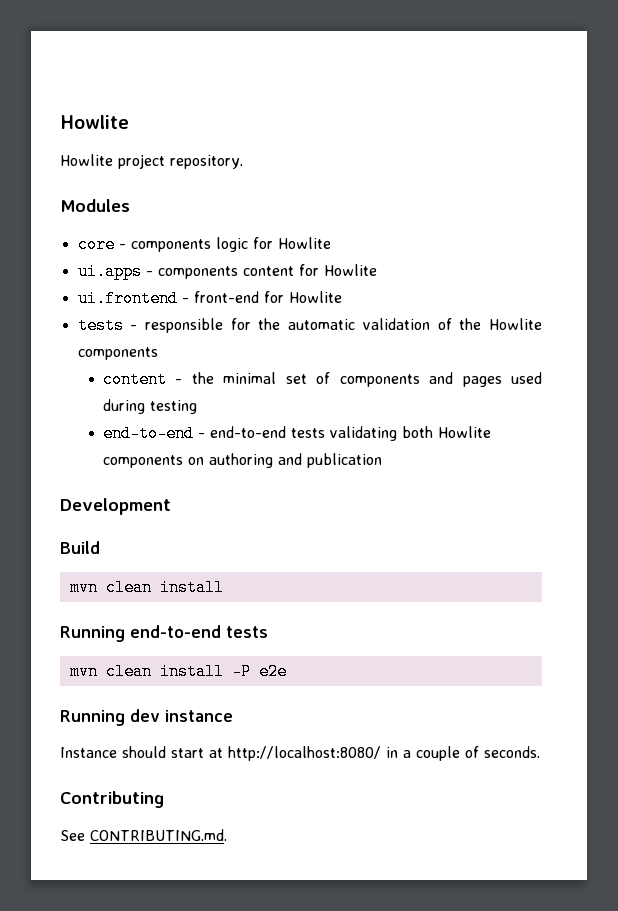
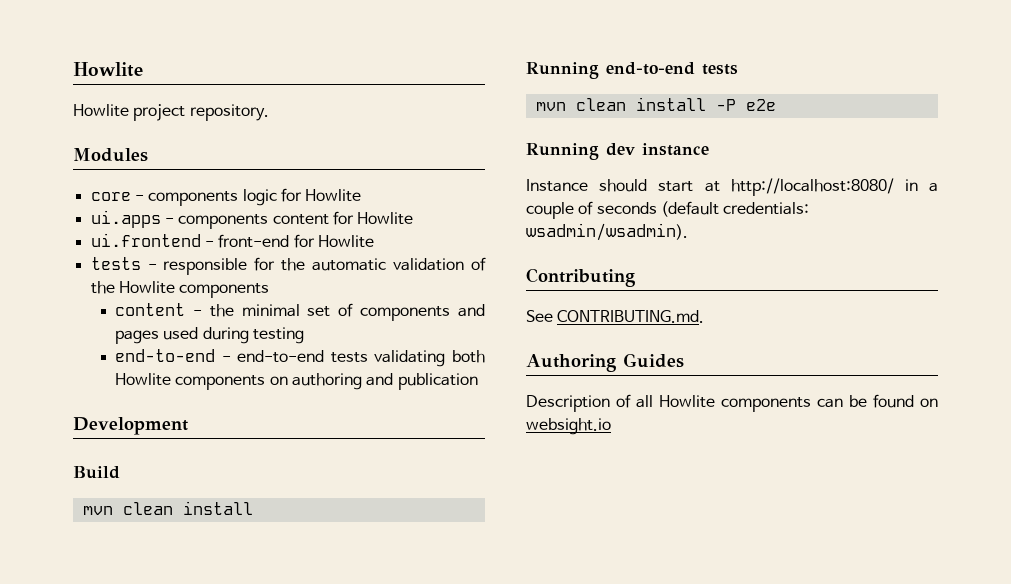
- Instance should start at http://localhost:8080/ in a couple of seconds.
+ Instance should start at http://localhost:8080/ in a couple of seconds (default credentials: wsadmin/wsadmin).
+ Authoring Guides
+ Description of all Howlite components can be found on websight.io

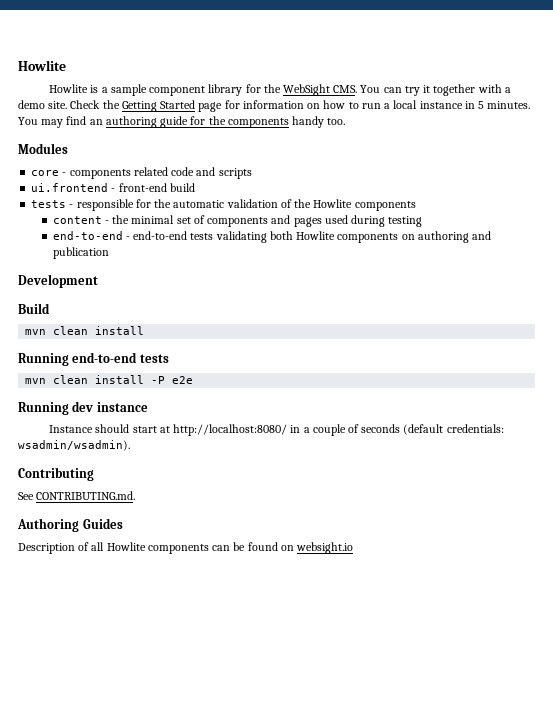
- Howlite project repository.
+ Howlite is a sample component library for the WebSight CMS. You can try it together with a demo site. Check the Getting Started page for information on how to run a local instance in 5 minutes. You may find an authoring guide for the components handy too.
  Modules
- core - components logic for Howlite
- ui.apps - components content for Howlite
+ core - components related code and scripts
- ui.frontend - front-end for Howlite
+ ui.frontend - front-end build

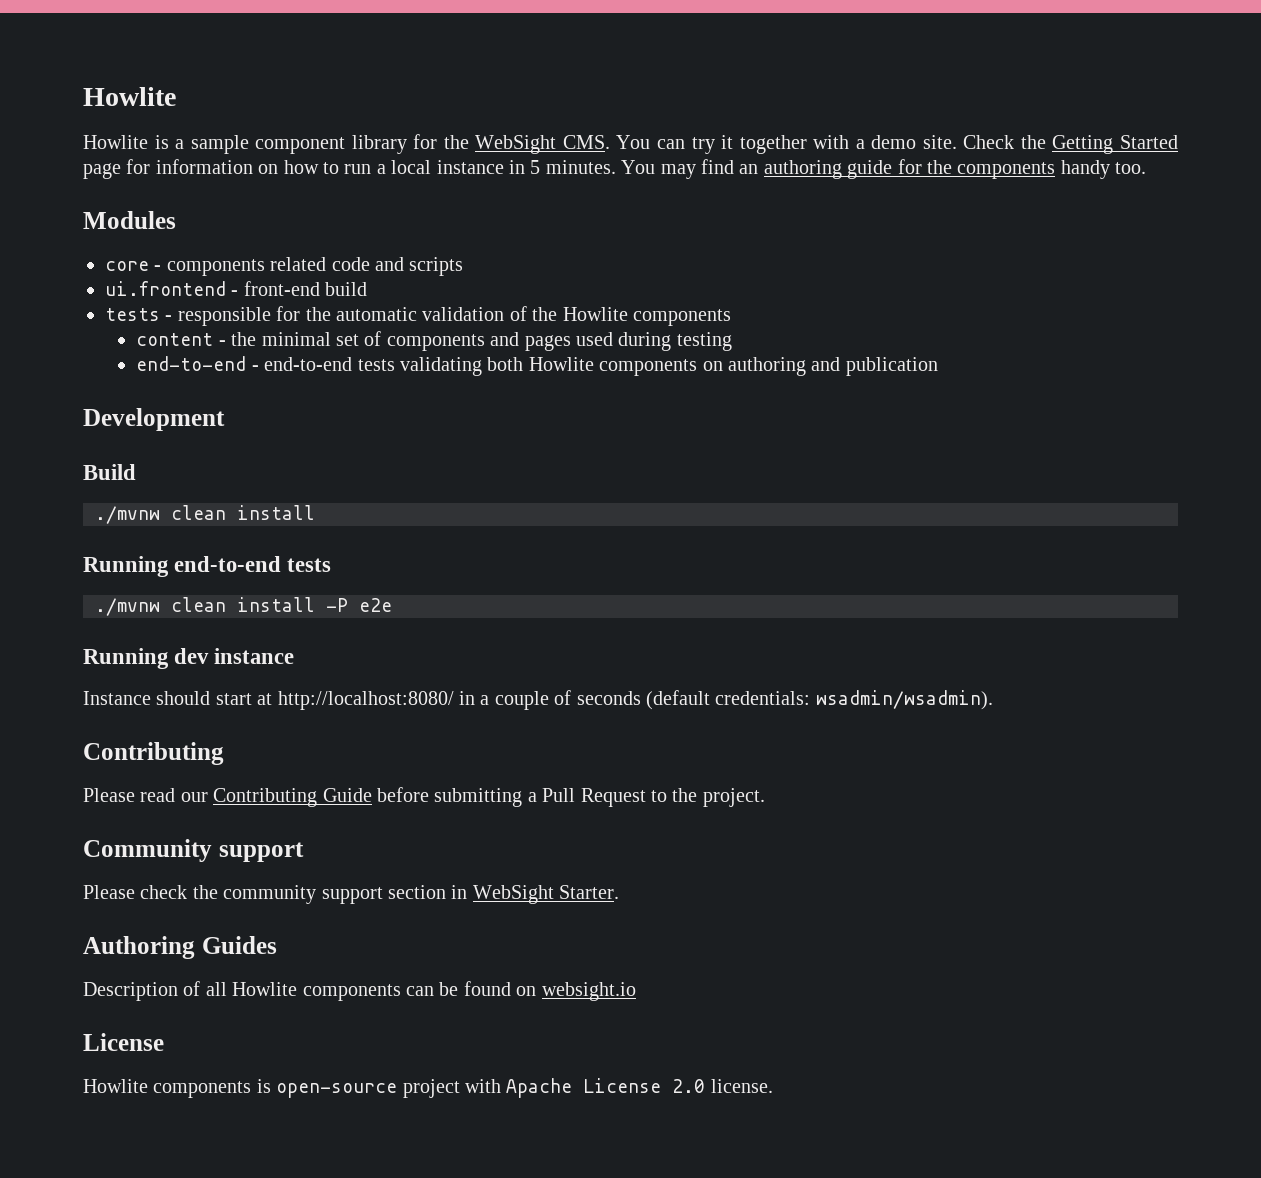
  Build
- mvn clean install
+ ./mvnw clean install
- mvn clean install -P e2e
+ ./mvnw clean install -P e2e
- See CONTRIBUTING.md.
+ Please read our Contributing Guide before submitting a Pull Request to the project.
+ Community support
+ Please check the community support section in WebSight Starter.
  Description of all Howlite components can be found on websight.io
+ License
+ Howlite components is open-source project with Apache License 2.0 license.

